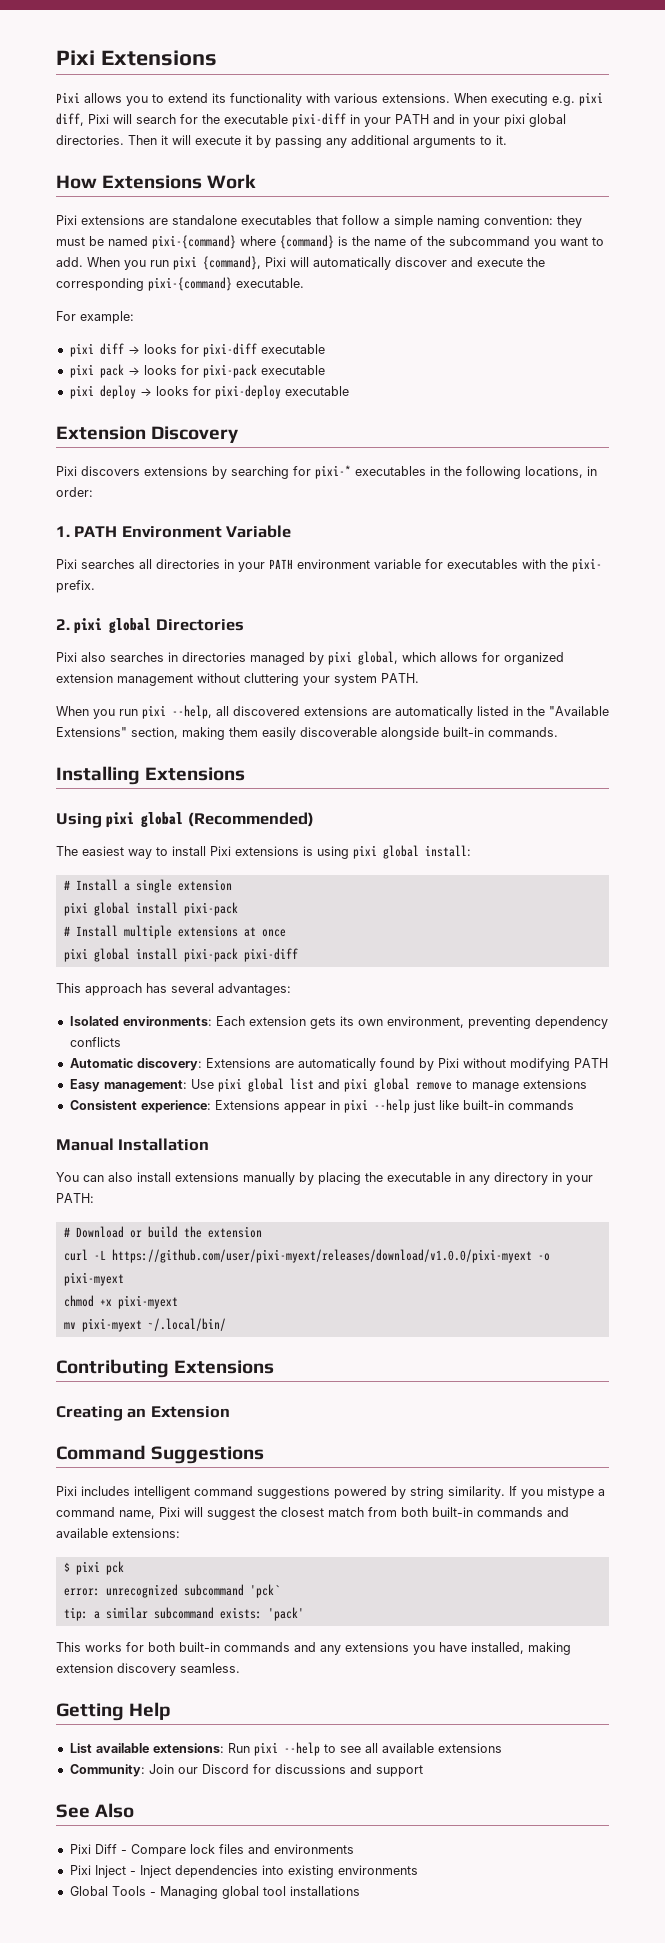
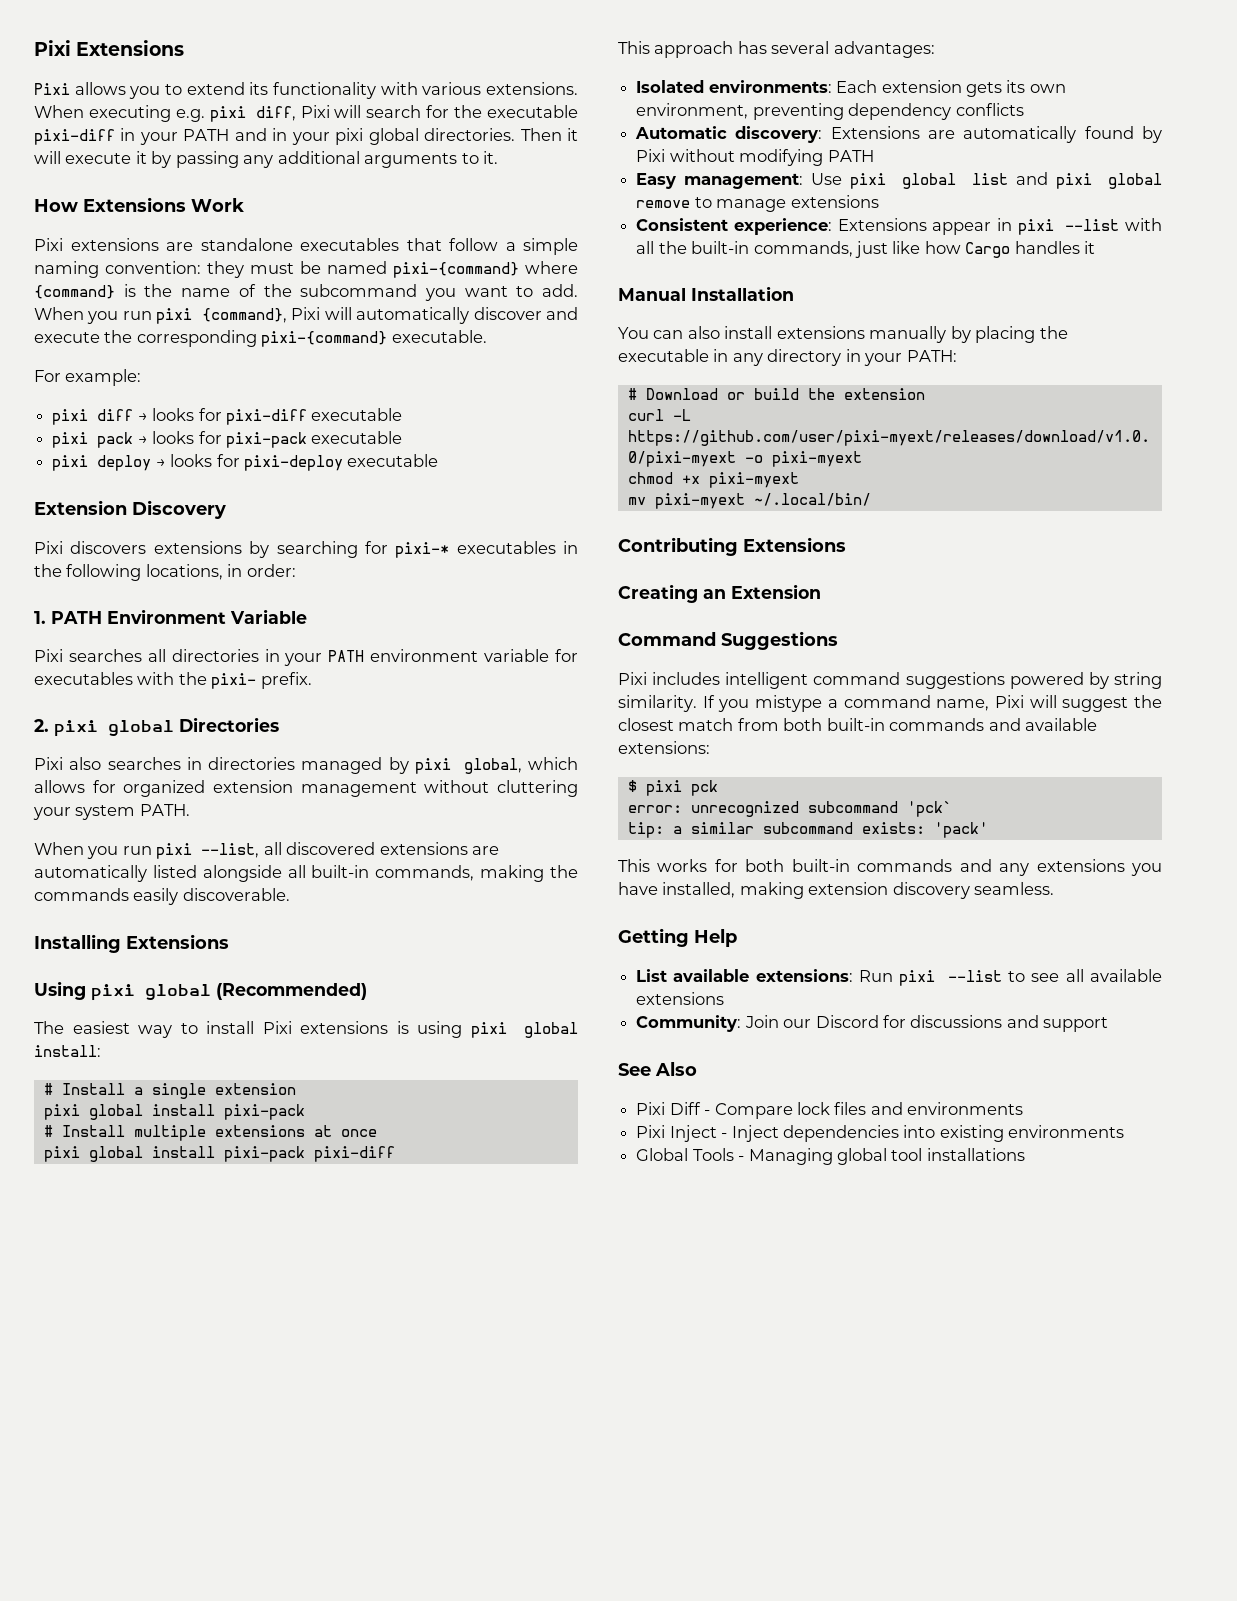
- When you run pixi --help, all discovered extensions are automatically listed in the "Available Extensions" section, making them easily discoverable alongside built-in commands.
+ When you run pixi --list, all discovered extensions are automatically listed alongside all built-in commands, making the commands easily discoverable.
- Consistent experience: Extensions appear in pixi --help just like built-in commands
+ Consistent experience: Extensions appear in pixi --list with all the built-in commands, just like how Cargo handles it
- List available extensions: Run pixi --help to see all available extensions
+ List available extensions: Run pixi --list to see all available extensions

